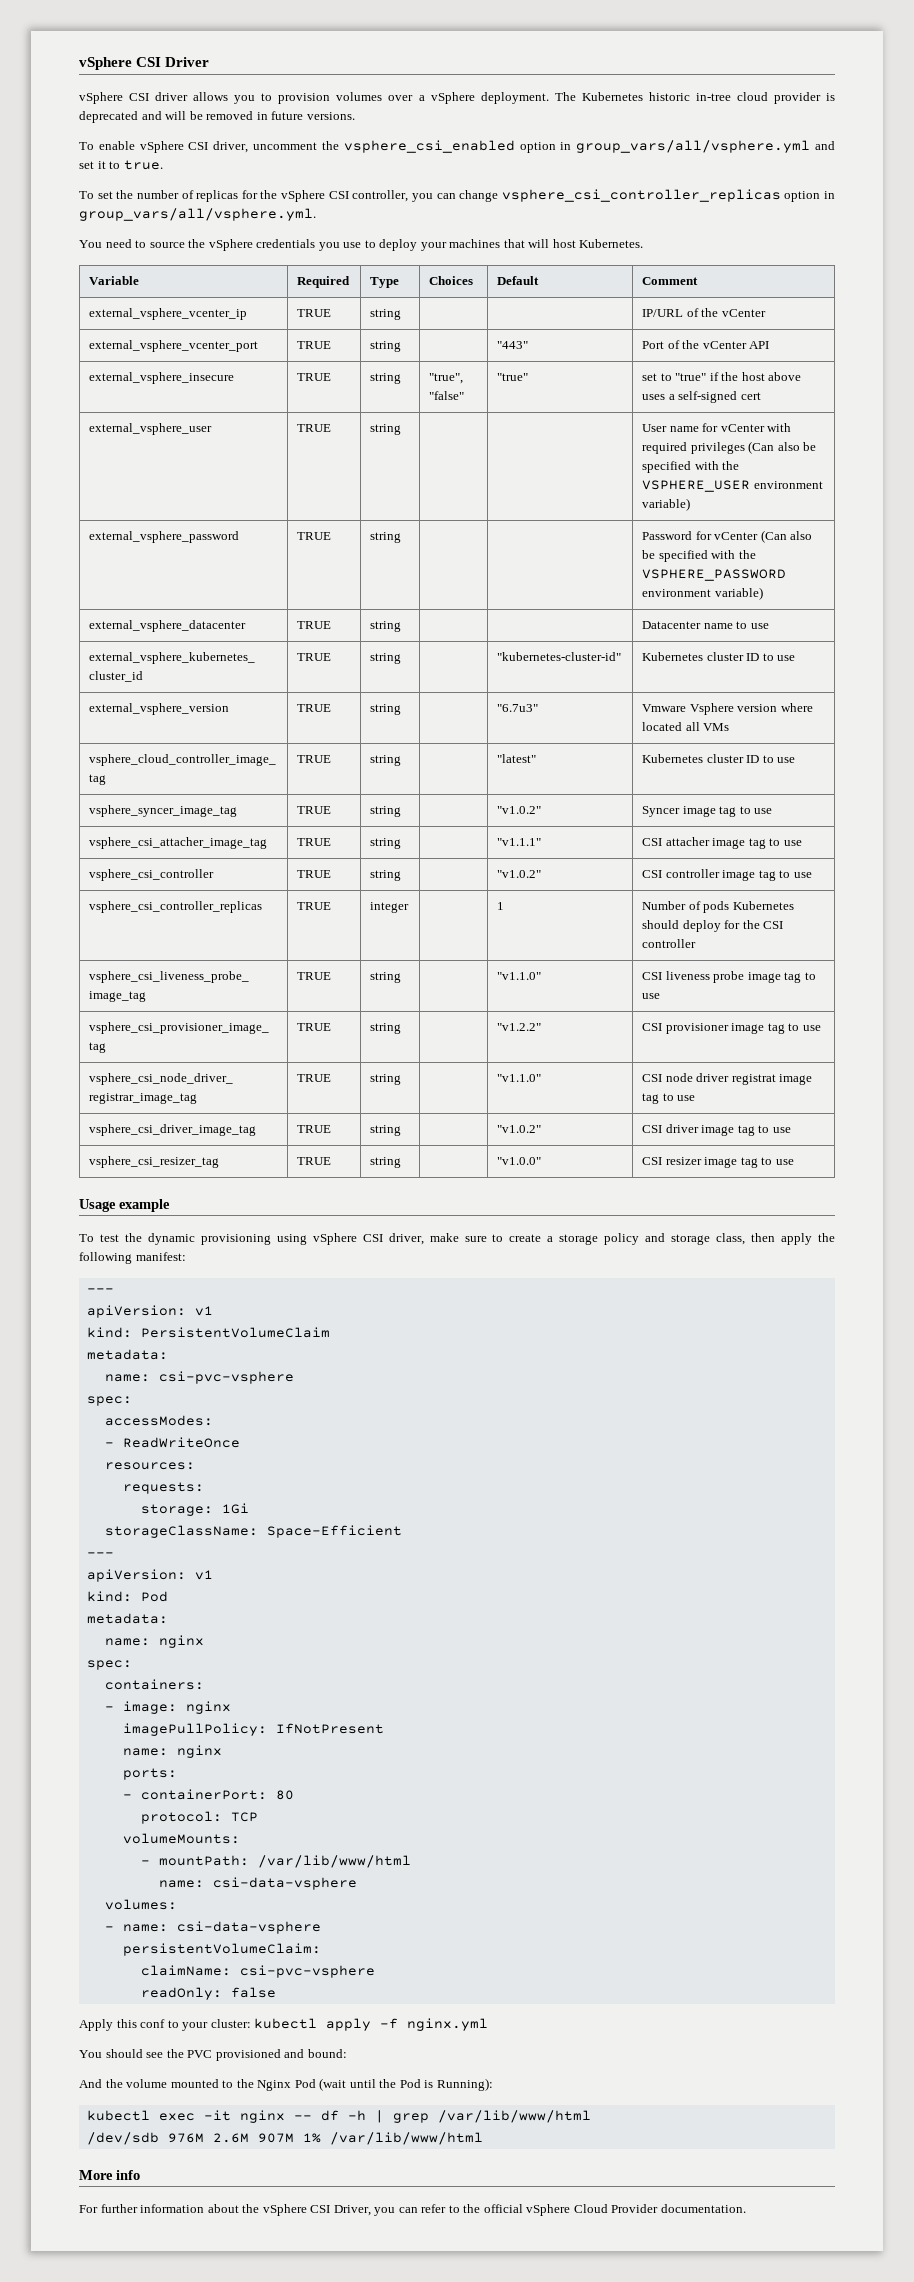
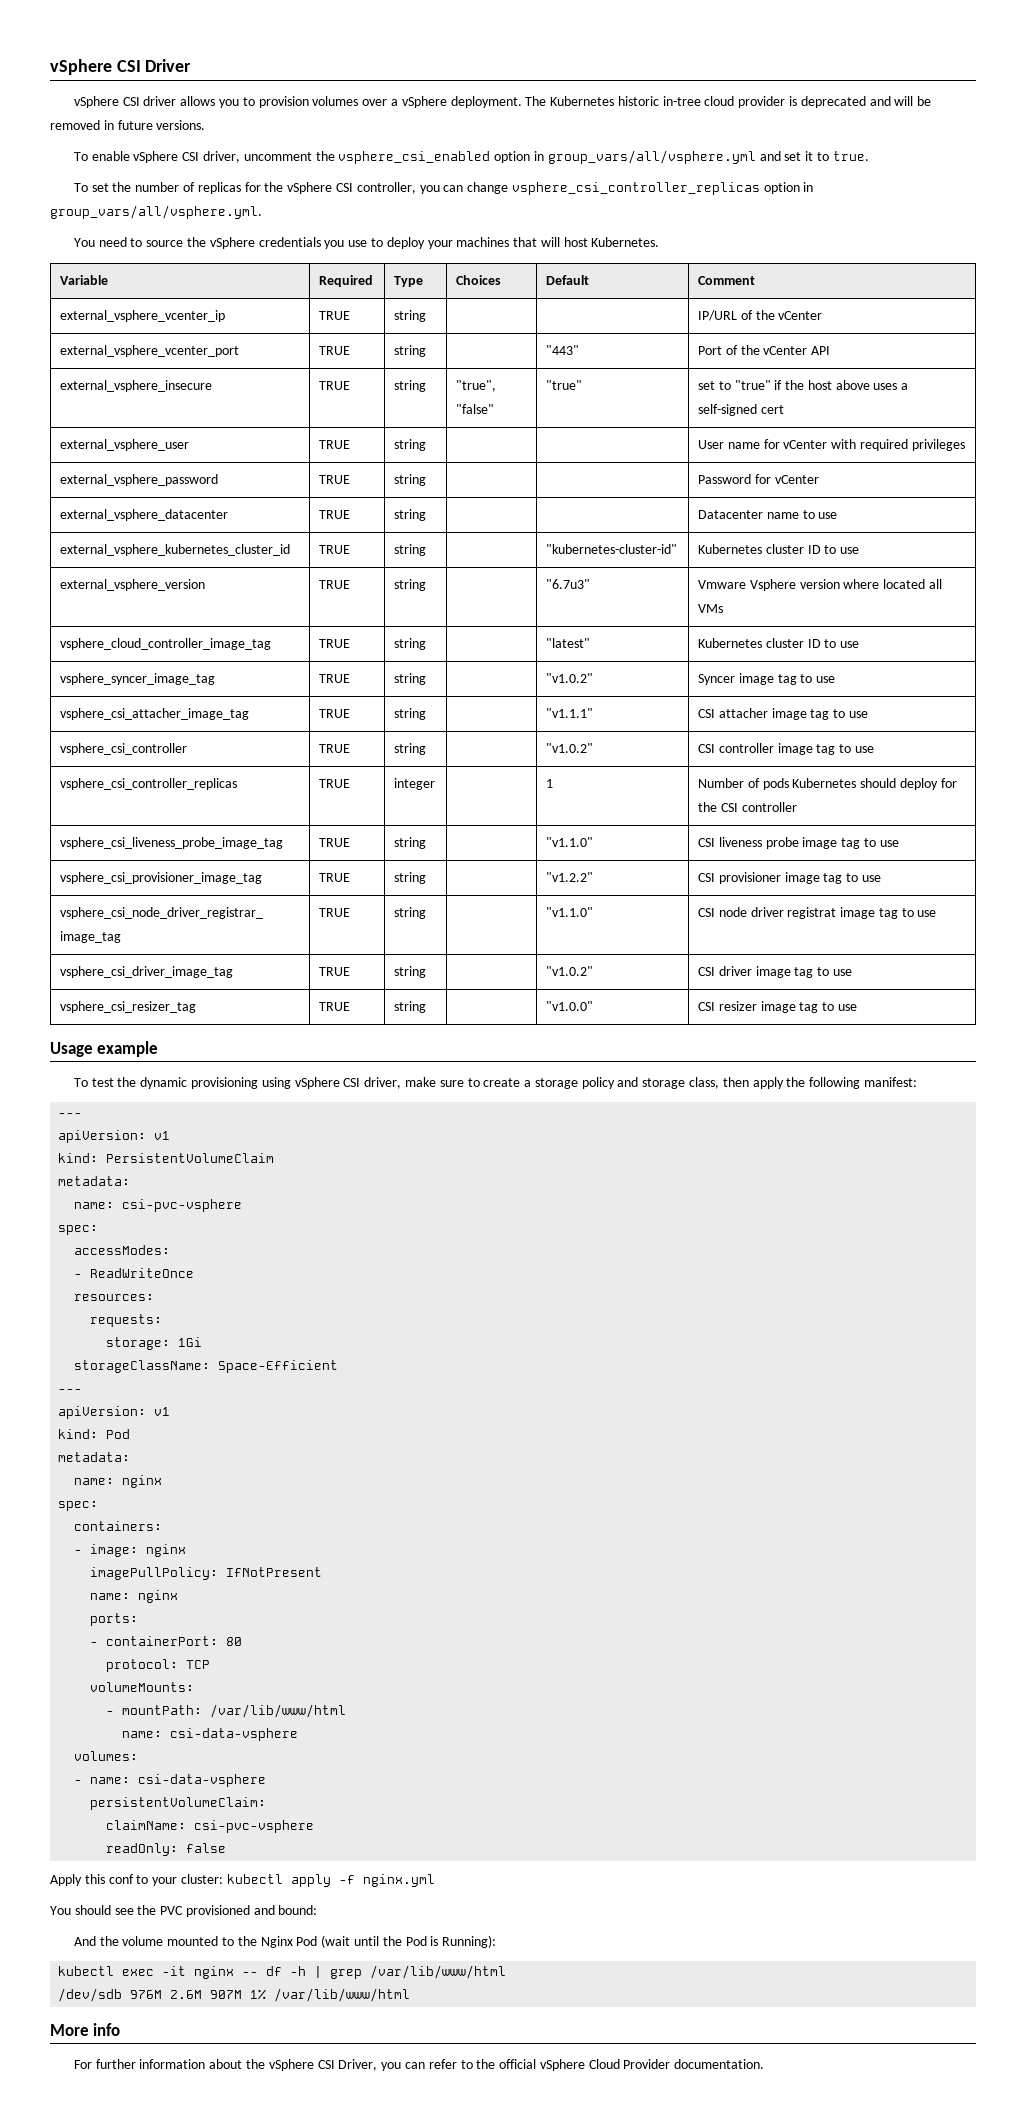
- external_vsphere_user | TRUE | string | | | User name for vCenter with required privileges (Can also be specified with the VSPHERE_USER environment variable)
+ external_vsphere_user | TRUE | string | | | User name for vCenter with required privileges
- external_vsphere_password | TRUE | string | | | Password for vCenter (Can also be specified with the VSPHERE_PASSWORD environment variable)
+ external_vsphere_password | TRUE | string | | | Password for vCenter

